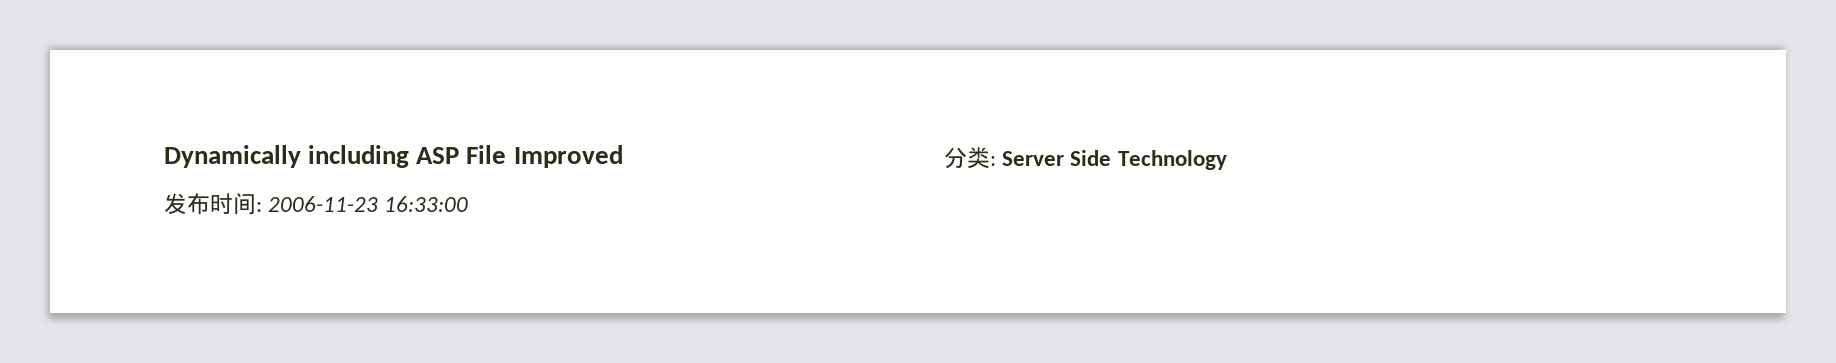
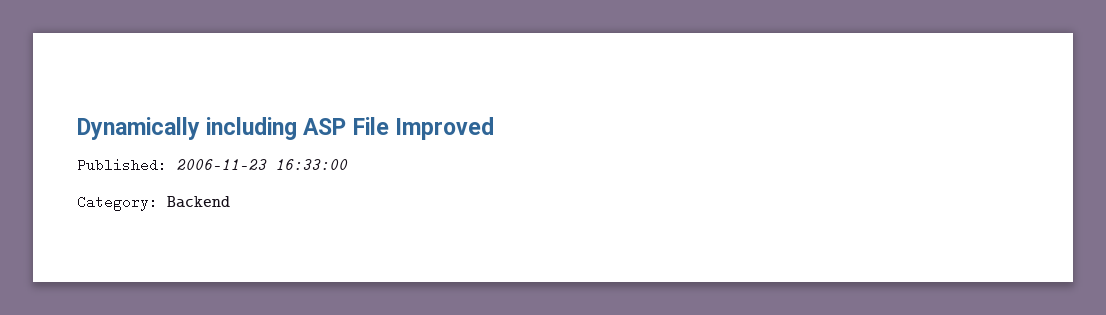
- 发布时间: 2006-11-23 16:33:00
+ Published: 2006-11-23 16:33:00
- 分类: Server Side Technology
+ Category: Backend

